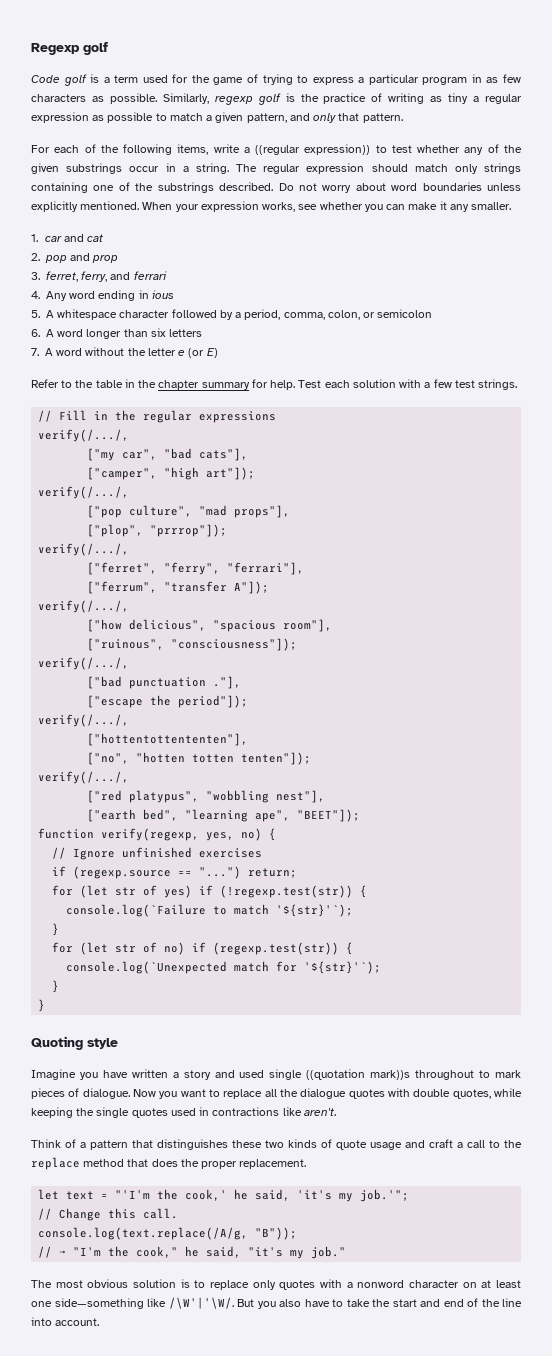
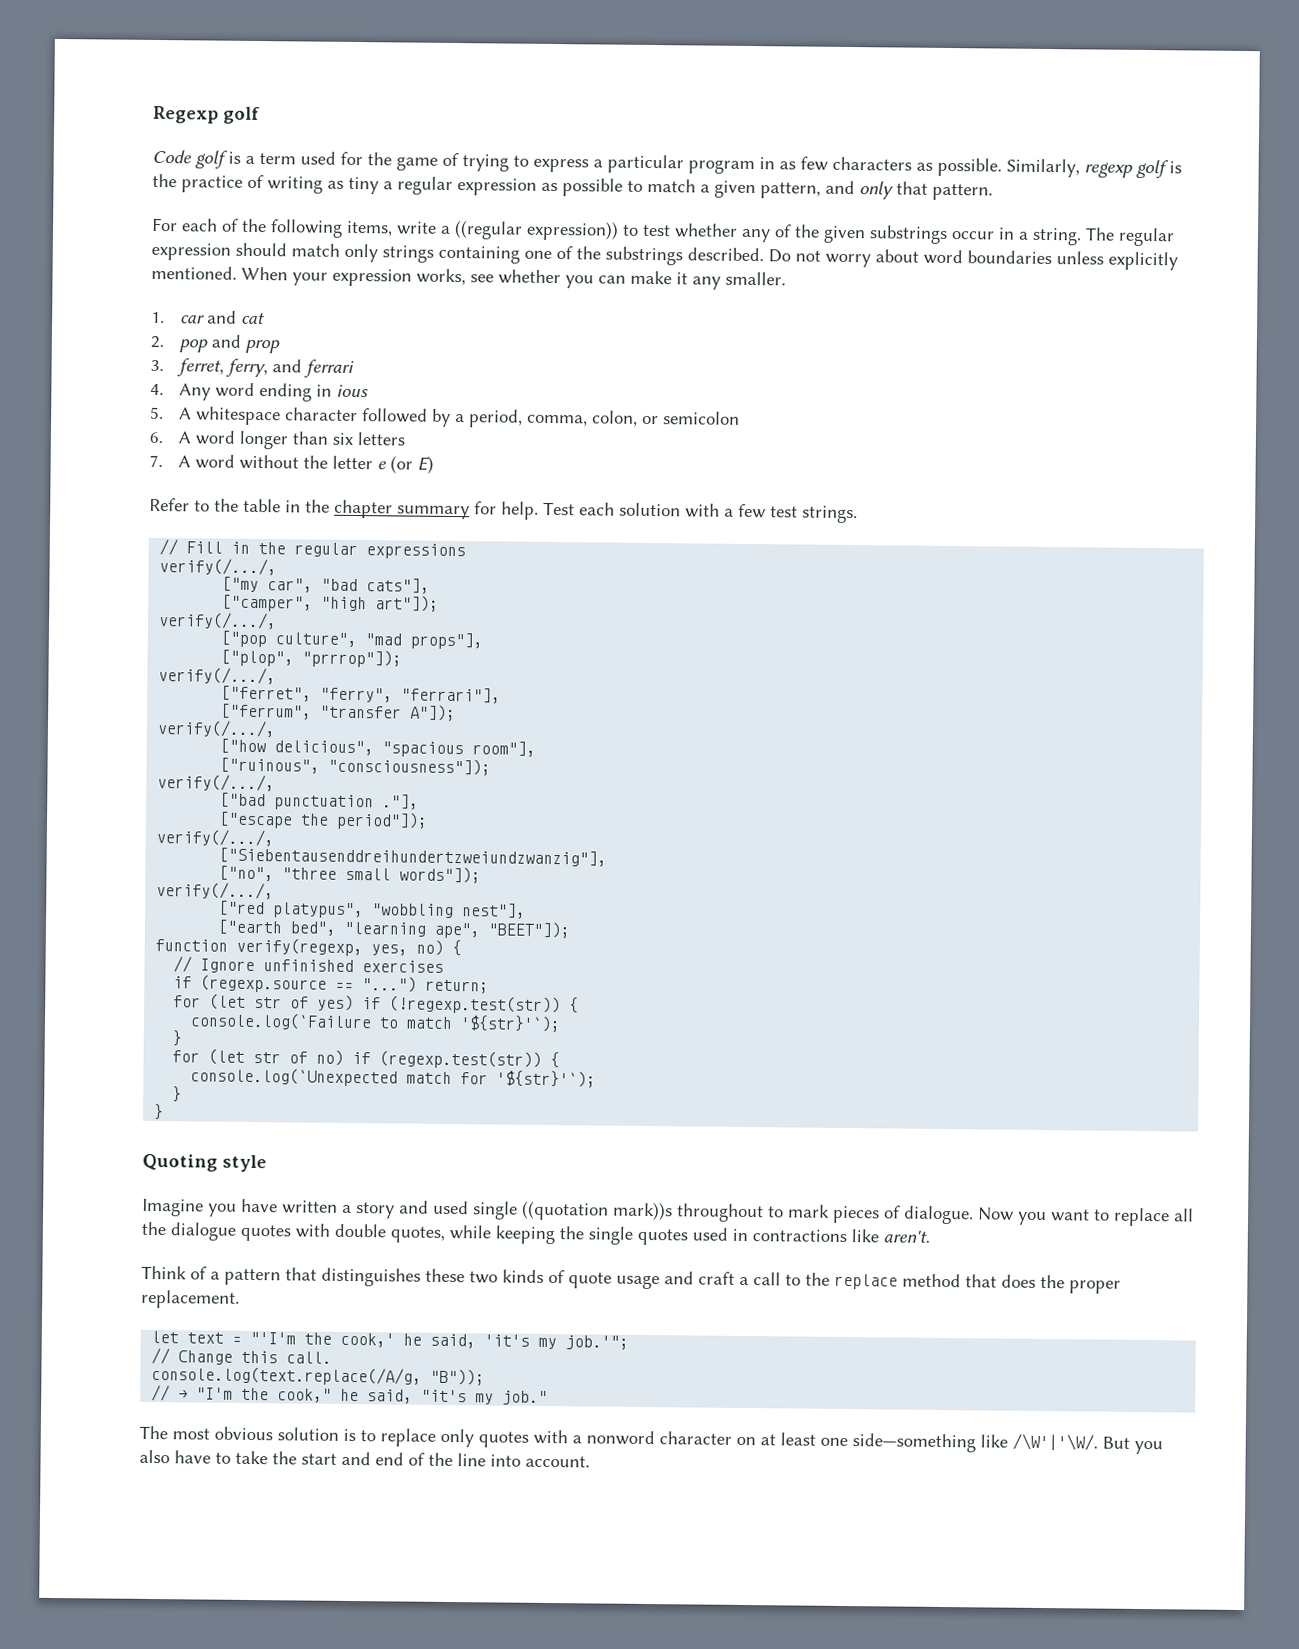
- ["hottentottententen"],
+ ["Siebentausenddreihundertzweiundzwanzig"],
- ["no", "hotten totten tenten"]);
+ ["no", "three small words"]);

